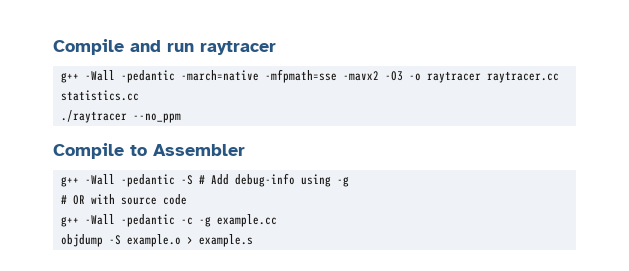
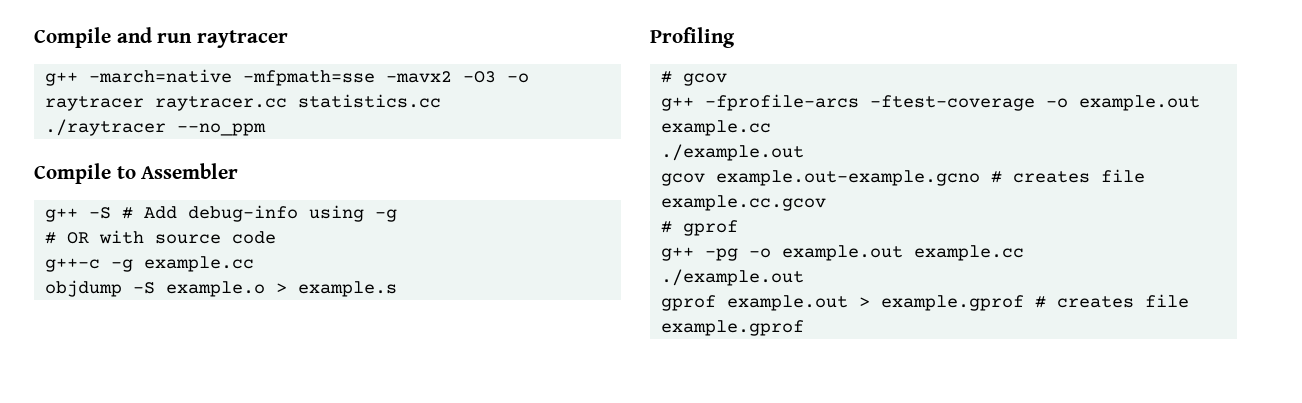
- g++ -Wall -pedantic -march=native -mfpmath=sse -mavx2 -O3 -o raytracer raytracer.cc statistics.cc
+ g++ -march=native -mfpmath=sse -mavx2 -O3 -o raytracer raytracer.cc statistics.cc
- g++ -Wall -pedantic -S # Add debug-info using -g
+ g++ -S # Add debug-info using -g
- g++ -Wall -pedantic -c -g example.cc
+ g++-c -g example.cc
+ Profiling
+ # gcov
+ g++ -fprofile-arcs -ftest-coverage -o example.out example.cc
+ ./example.out
+ gcov example.out-example.gcno # creates file example.cc.gcov
+ # gprof
+ g++ -pg -o example.out example.cc
+ ./example.out
+ gprof example.out > example.gprof # creates file example.gprof

